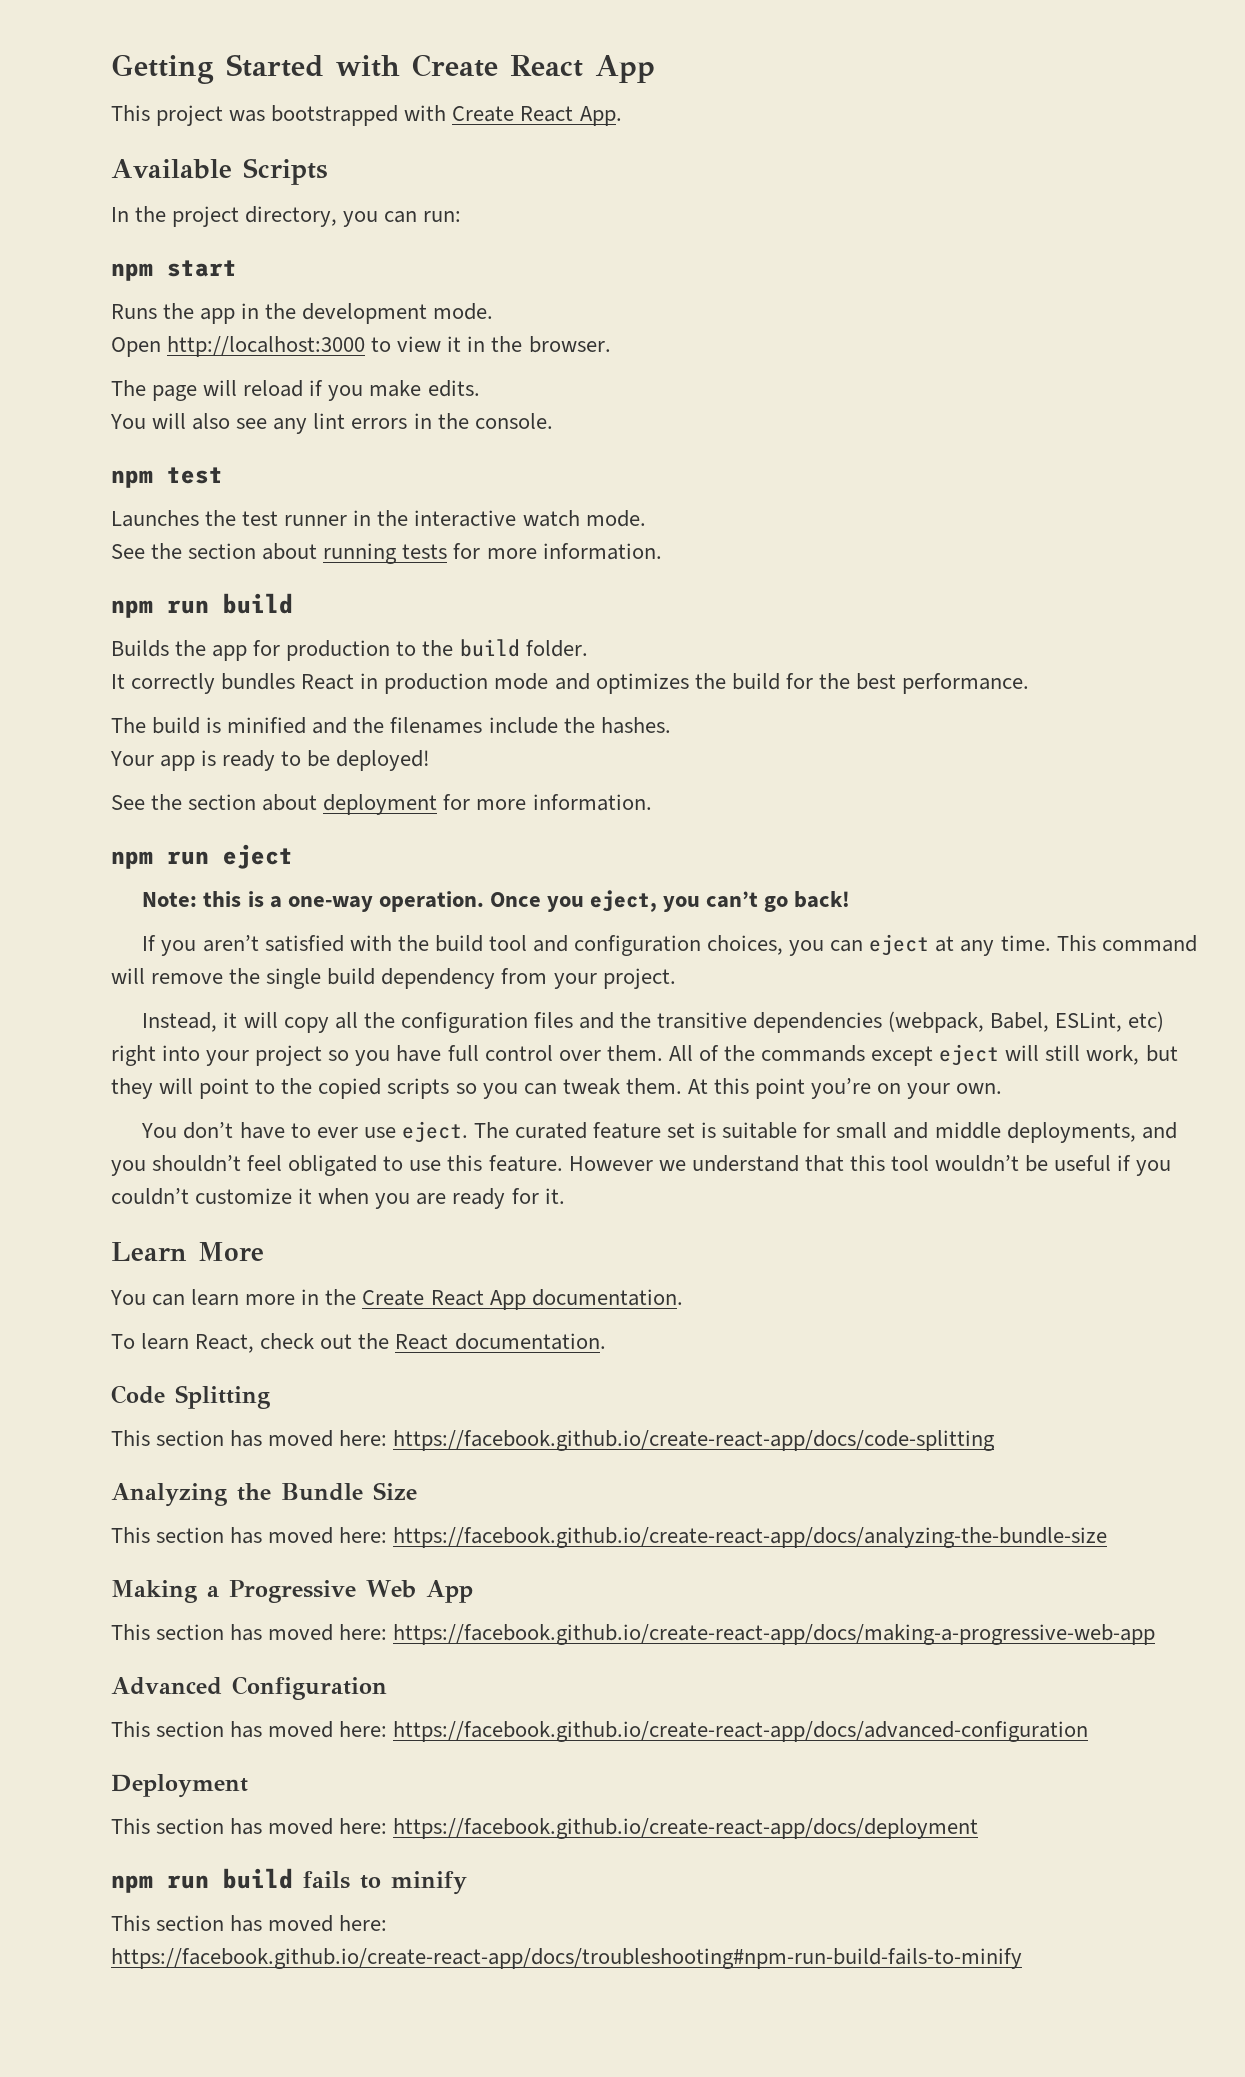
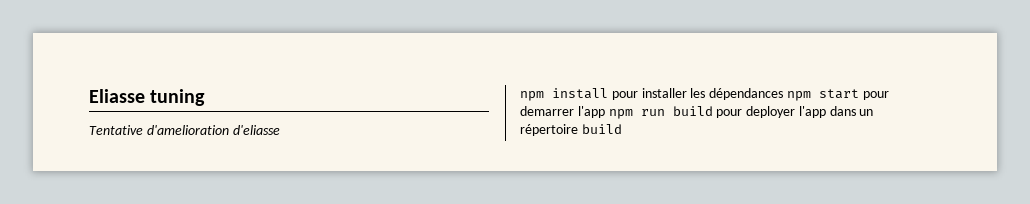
- Getting Started with Create React App
- This project was bootstrapped with Create React App.
- Available Scripts
- In the project directory, you can run:
- npm start
- Runs the app in the development mode.
- Open http://localhost:3000 to view it in the browser.
- The page will reload if you make edits.
- You will also see any lint errors in the console.
- npm test
- Launches the test runner in the interactive watch mode.
- See the section about running tests for more information.
- npm run build
- Builds the app for production to the build folder.
- It correctly bundles React in production mode and optimizes the build for the best performance.
- The build is minified and the filenames include the hashes.
- Your app is ready to be deployed!
- See the section about deployment for more information.
- npm run eject
- Note: this is a one-way operation. Once you eject, you can’t go back!
- If you aren’t satisfied with the build tool and configuration choices, you can eject at any time. This command will remove the single build dependency from your project.
- Instead, it will copy all the configuration files and the transitive dependencies (webpack, Babel, ESLint, etc) right into your project so you have full control over them. All of the commands except eject will still work, but they will point to the copied scripts so you can tweak them. At this point you’re on your own.
- You don’t have to ever use eject. The curated feature set is suitable for small and middle deployments, and you shouldn’t feel obligated to use this feature. However we understand that this tool wouldn’t be useful if you couldn’t customize it when you are ready for it.
- Learn More
- You can learn more in the Create React App documentation.
- To learn React, check out the React documentation.
- Code Splitting
- This section has moved here: https://facebook.github.io/create-react-app/docs/code-splitting
- Analyzing the Bundle Size
- This section has moved here: https://facebook.github.io/create-react-app/docs/analyzing-the-bundle-size
- Making a Progressive Web App
- This section has moved here: https://facebook.github.io/create-react-app/docs/making-a-progressive-web-app
- Advanced Configuration
- This section has moved here: https://facebook.github.io/create-react-app/docs/advanced-configuration
- Deployment
- This section has moved here: https://facebook.github.io/create-react-app/docs/deployment
- npm run build fails to minify
- This section has moved here: https://facebook.github.io/create-react-app/docs/troubleshooting#npm-run-build-fails-to-minify
+ Eliasse tuning
+ Tentative d'amelioration d'eliasse
+ npm install pour installer les dépendances npm start pour demarrer l'app npm run build pour deployer l'app dans un répertoire build

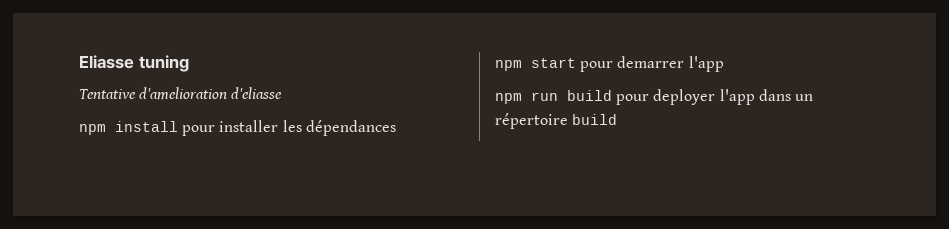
- npm install pour installer les dépendances npm start pour demarrer l'app npm run build pour deployer l'app dans un répertoire build
+ npm install pour installer les dépendances
+ npm start pour demarrer l'app
+ npm run build pour deployer l'app dans un répertoire build

